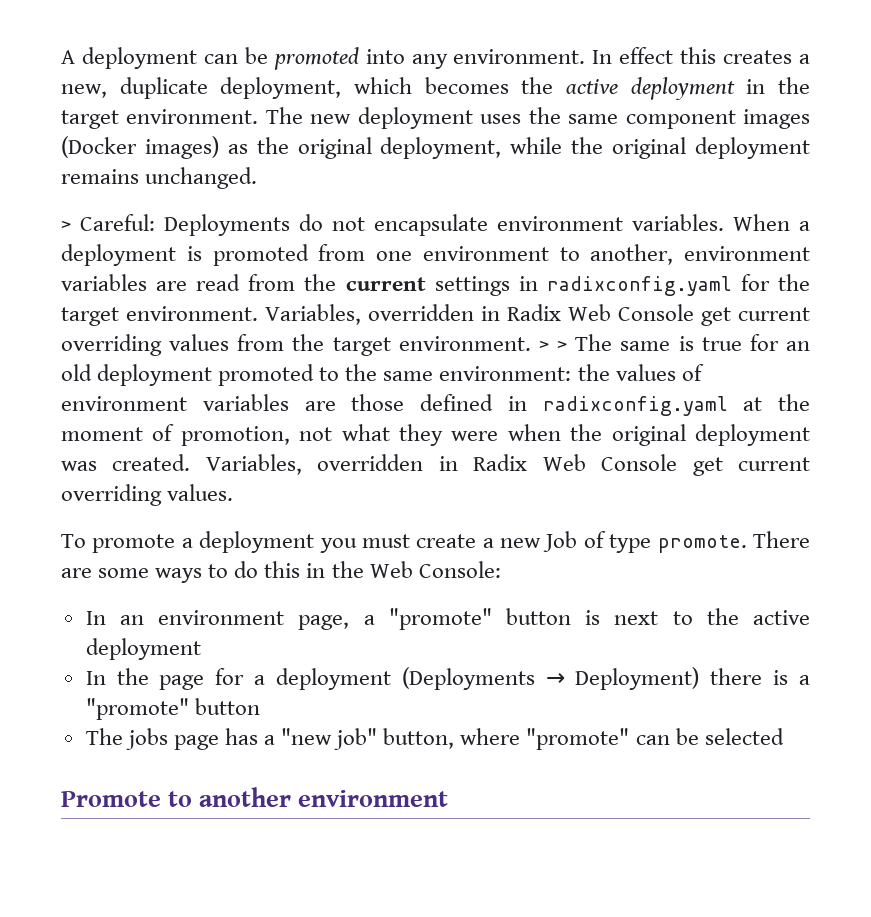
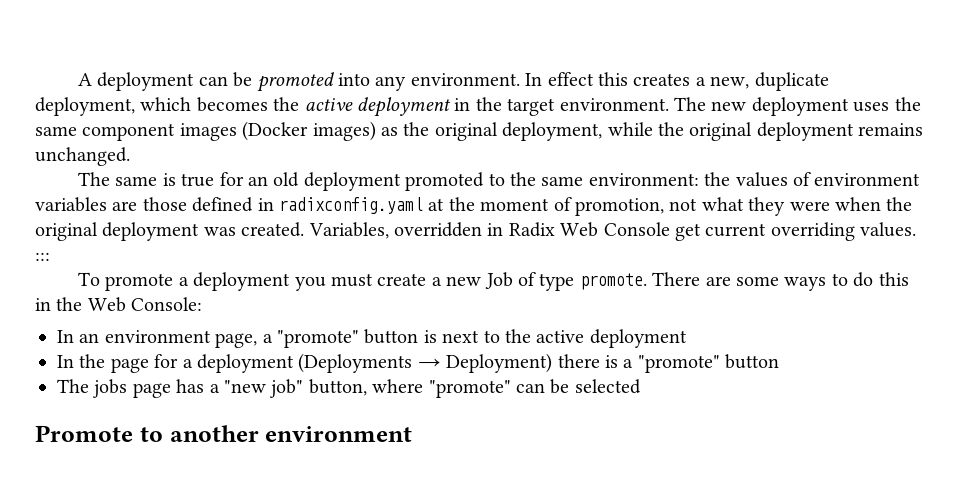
- > Careful: Deployments do not encapsulate environment variables. When a deployment is promoted from one environment to another, environment variables are read from the current settings in radixconfig.yaml for the target environment. Variables, overridden in Radix Web Console get current overriding values from the target environment. > > The same is true for an old deployment promoted to the same environment: the values of environment variables are those defined in radixconfig.yaml at the moment of promotion, not what they were when the original deployment was created.
+ The same is true for an old deployment promoted to the same environment: the values of environment variables are those defined in radixconfig.yaml at the moment of promotion, not what they were when the original deployment was created.
- Variables, overridden in Radix Web Console get current overriding values.
+ Variables, overridden in Radix Web Console get current overriding values. :::

